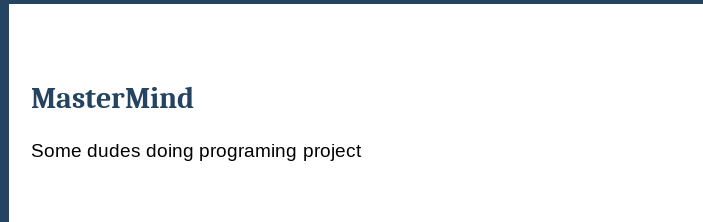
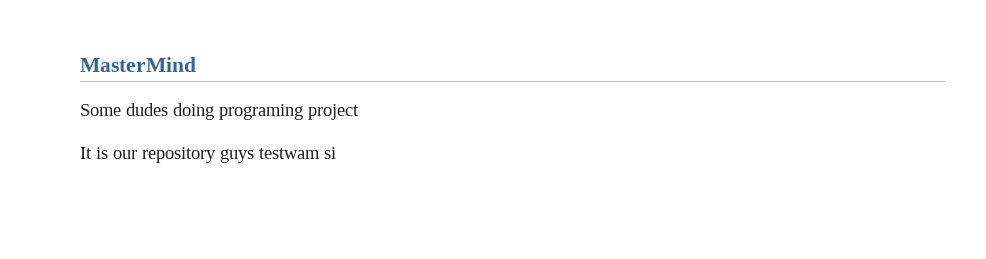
+ It is our repository guys testwam si

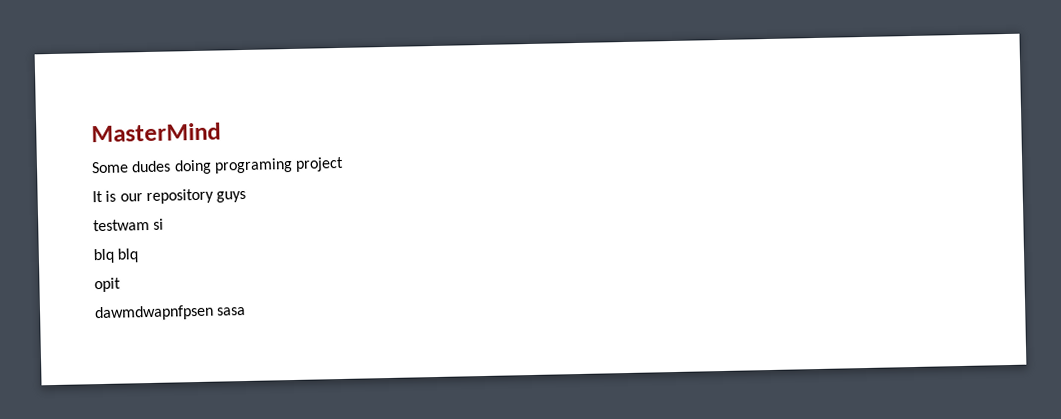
- It is our repository guys testwam si
+ It is our repository guys
+ testwam si
+ blq blq
+ opit
+ dawmdwapnfpsen sasa

